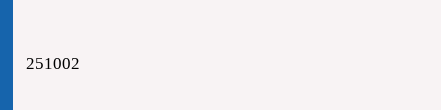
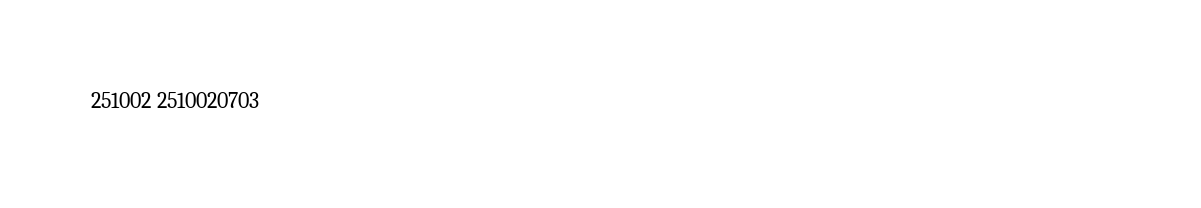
- 251002
+ 251002 2510020703

